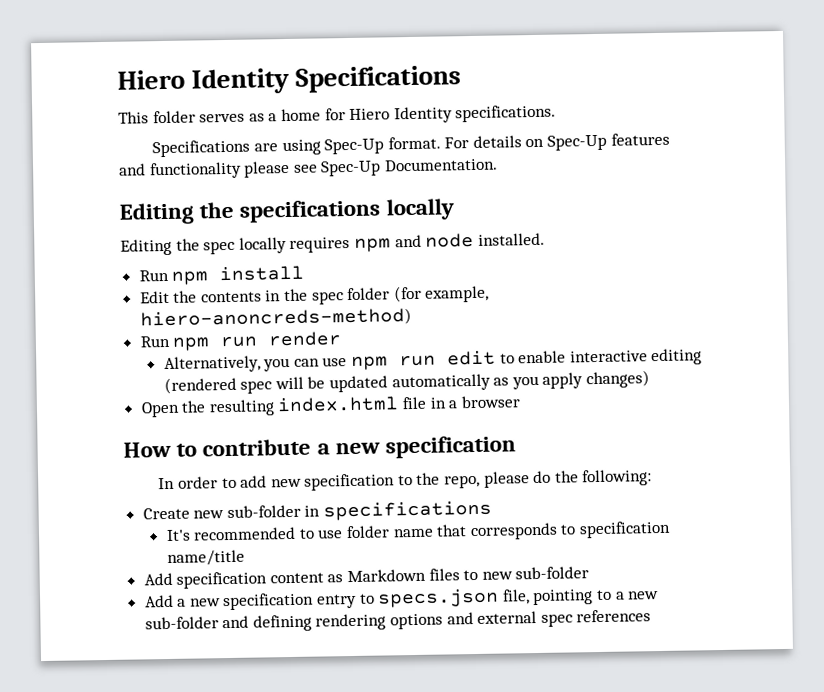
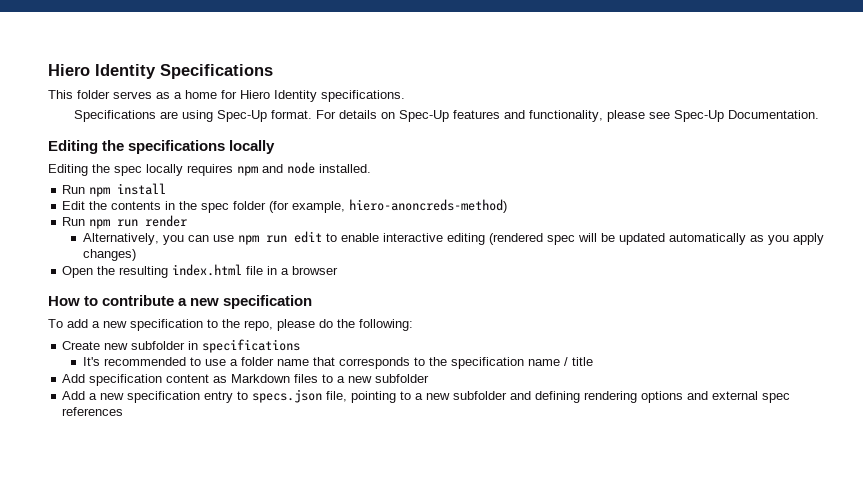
- For details on Spec-Up features and functionality please see Spec-Up Documentation.
+ For details on Spec-Up features and functionality, please see Spec-Up Documentation.
- In order to add new specification to the repo, please do the following:
+ To add a new specification to the repo, please do the following:
- Create new sub-folder in specifications
+ Create new subfolder in specifications
- It's recommended to use folder name that corresponds to specification name/title
+ It's recommended to use a folder name that corresponds to the specification name / title
- Add specification content as Markdown files to new sub-folder
+ Add specification content as Markdown files to a new subfolder
- Add a new specification entry to specs.json file, pointing to a new sub-folder and defining rendering options and external spec references
+ Add a new specification entry to specs.json file, pointing to a new subfolder and defining rendering options and external spec references

